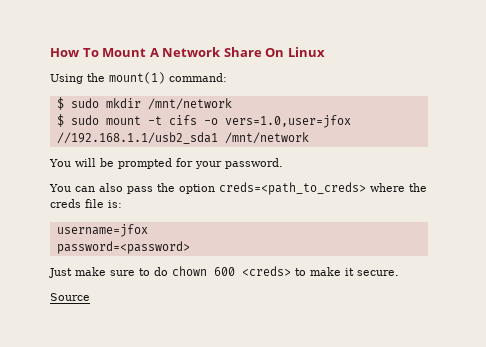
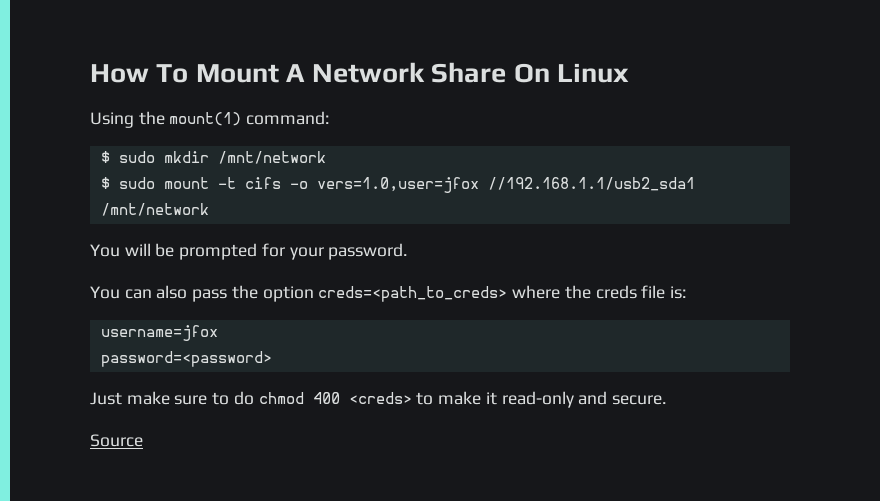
- Just make sure to do chown 600 <creds> to make it secure.
+ Just make sure to do chmod 400 <creds> to make it read-only and secure.

